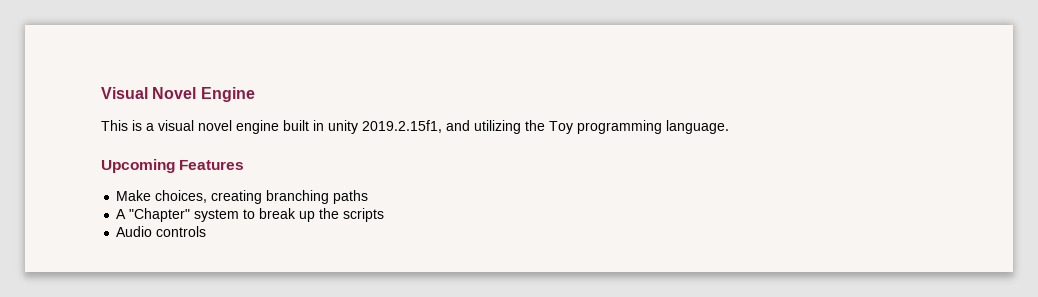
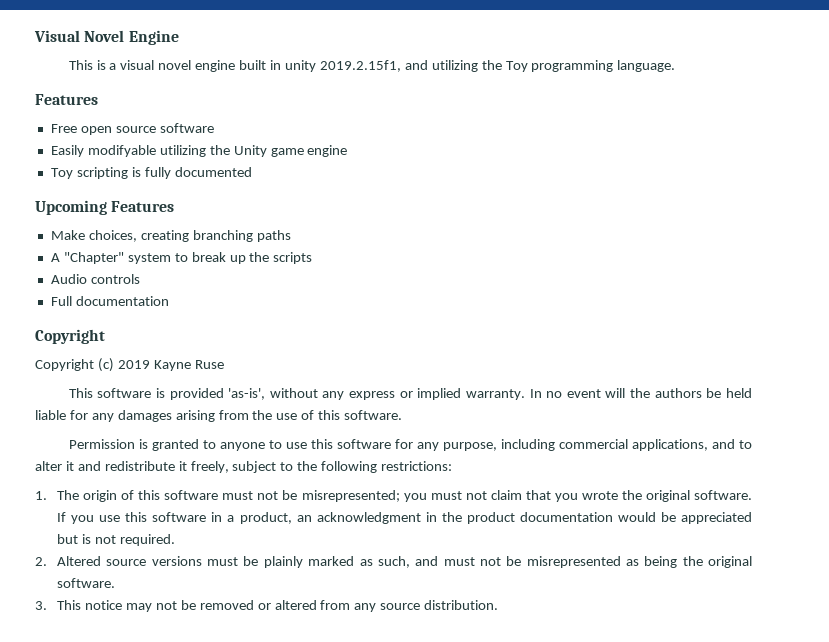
  This is a visual novel engine built in unity 2019.2.15f1, and utilizing the Toy programming language.
+ Features
+ Free open source software
+ Easily modifyable utilizing the Unity game engine
+ Toy scripting is fully documented
+ Full documentation
+ Copyright
+ Copyright (c) 2019 Kayne Ruse
+ This software is provided 'as-is', without any express or implied warranty. In no event will the authors be held liable for any damages arising from the use of this software.
+ Permission is granted to anyone to use this software for any purpose, including commercial applications, and to alter it and redistribute it freely, subject to the following restrictions:
+ 1. The origin of this software must not be misrepresented; you must not claim that you wrote the original software. If you use this software in a product, an acknowledgment in the product documentation would be appreciated but is not required.
+ 2. Altered source versions must be plainly marked as such, and must not be misrepresented as being the original software.
+ 3. This notice may not be removed or altered from any source distribution.

